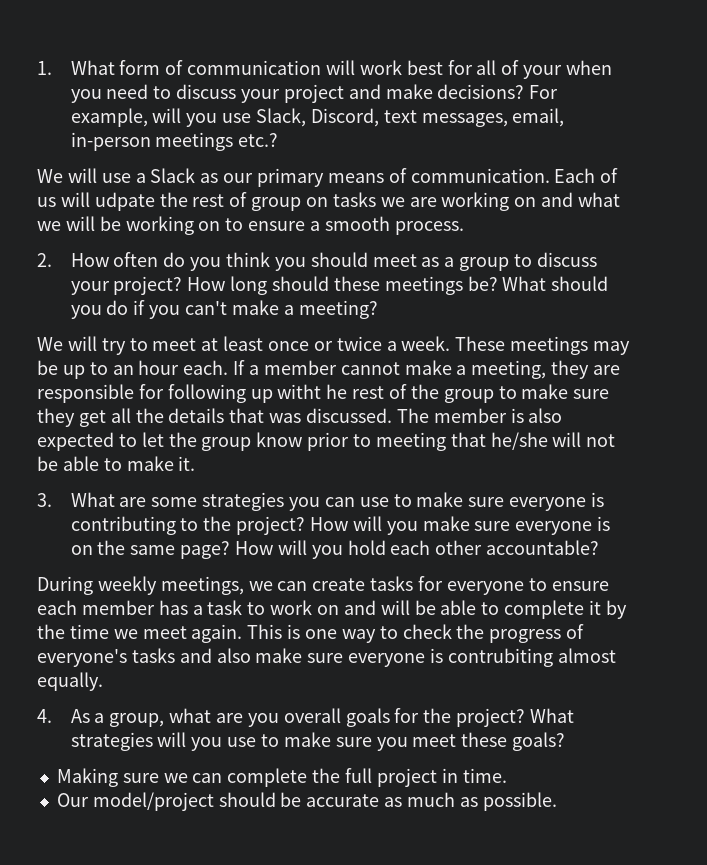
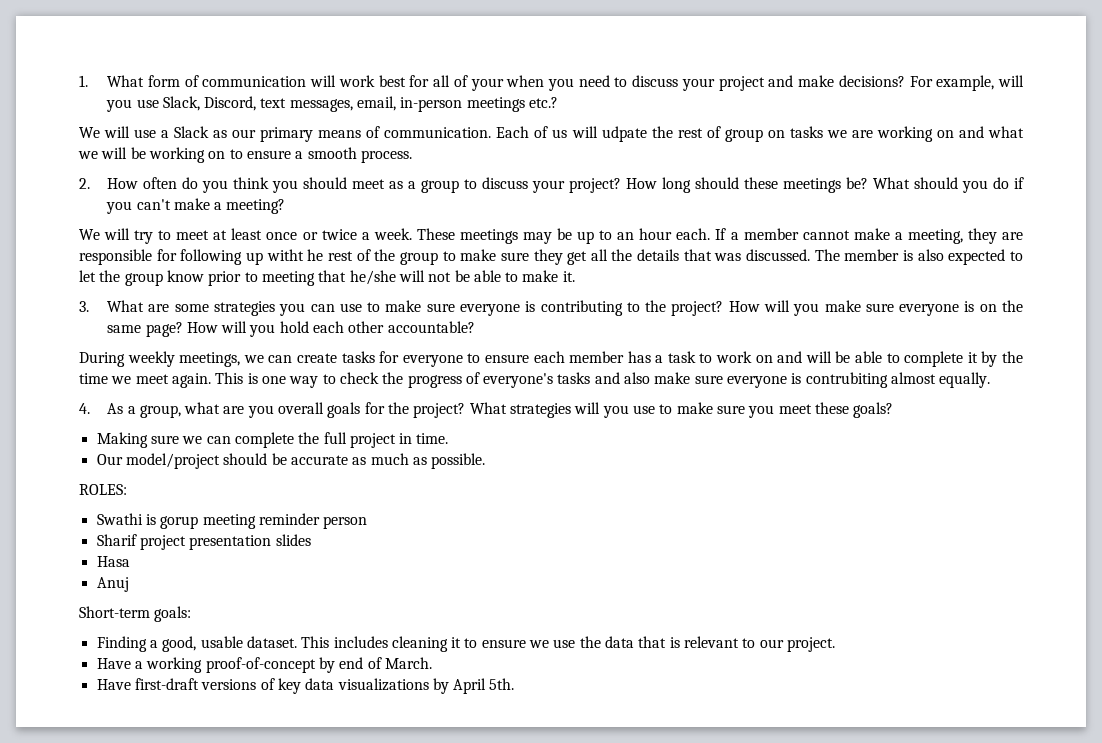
+ ROLES:
+ Swathi is gorup meeting reminder person
+ Sharif project presentation slides
+ Hasa
+ Anuj
+ Short-term goals:
+ Finding a good, usable dataset. This includes cleaning it to ensure we use the data that is relevant to our project.
+ Have a working proof-of-concept by end of March.
+ Have first-draft versions of key data visualizations by April 5th.

